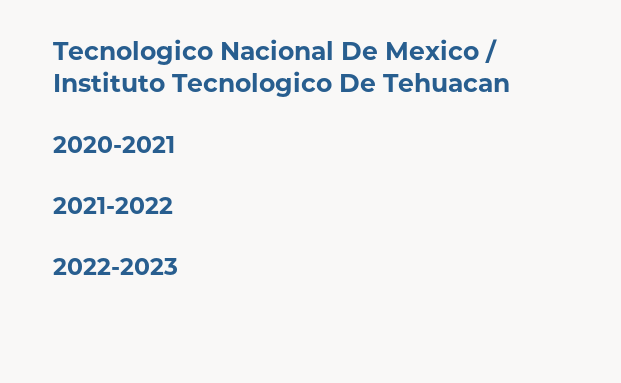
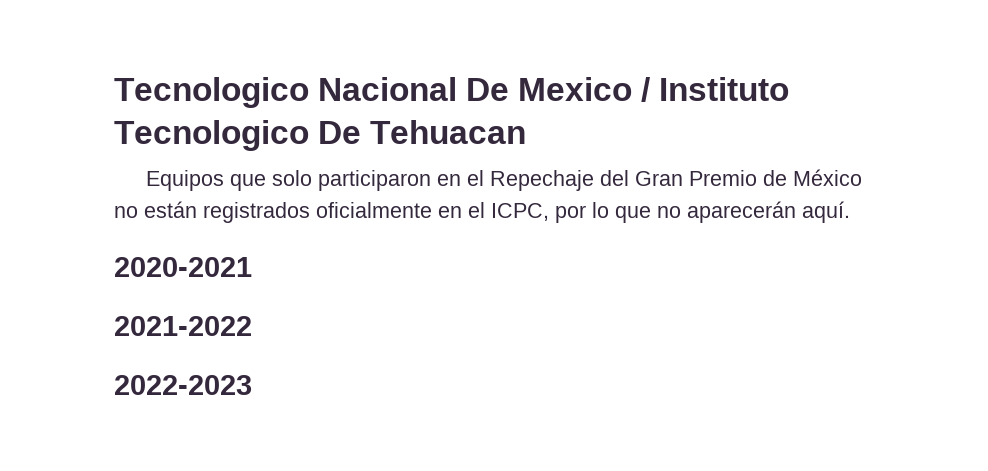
+ Equipos que solo participaron en el Repechaje del Gran Premio de México no están registrados oficialmente en el ICPC, por lo que no aparecerán aquí.

